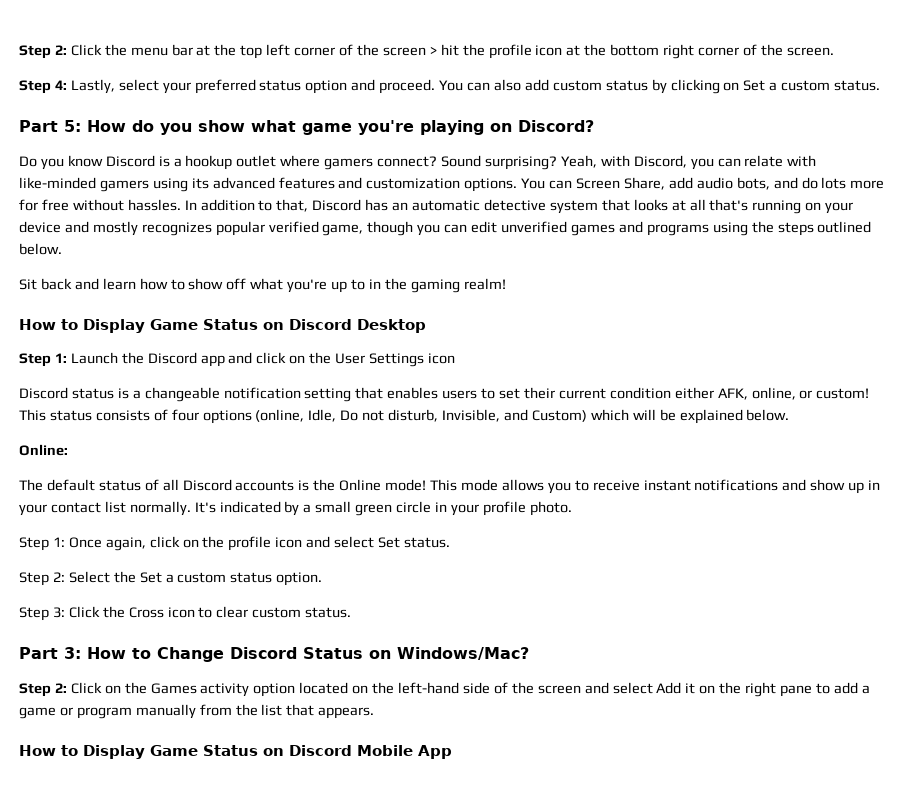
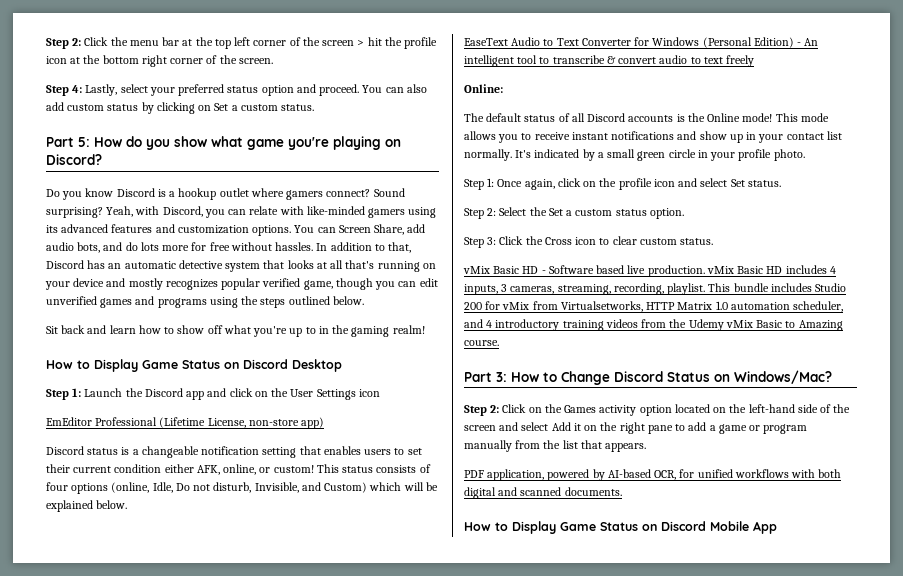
+ EmEditor Professional (Lifetime License, non-store app)
+ EaseText Audio to Text Converter for Windows (Personal Edition) - An intelligent tool to transcribe & convert audio to text freely
+ vMix Basic HD - Software based live production. vMix Basic HD includes 4 inputs, 3 cameras, streaming, recording, playlist. This bundle includes Studio 200 for vMix from Virtualsetworks, HTTP Matrix 1.0 automation scheduler, and 4 introductory training videos from the Udemy vMix Basic to Amazing course.
+ PDF application, powered by AI-based OCR, for unified workflows with both digital and scanned documents.

